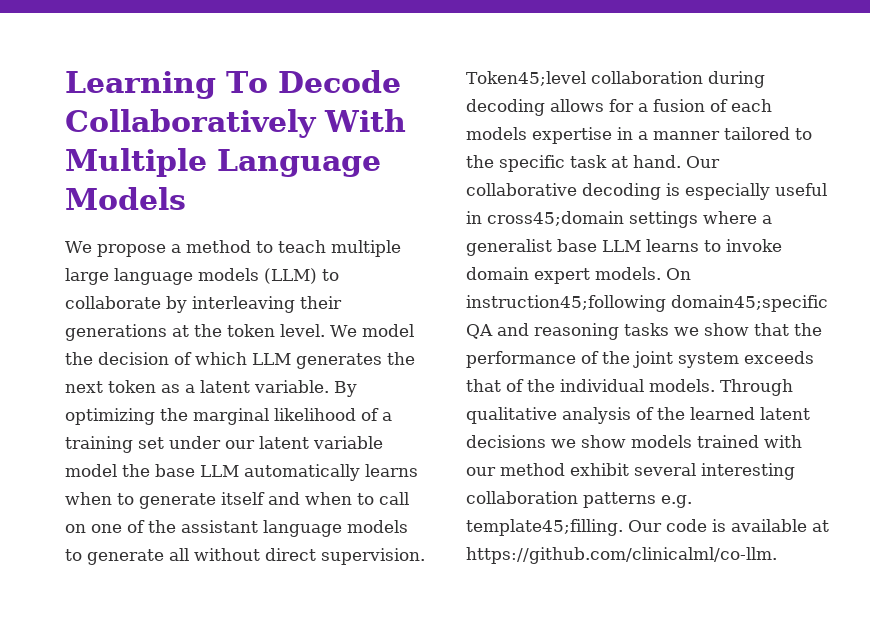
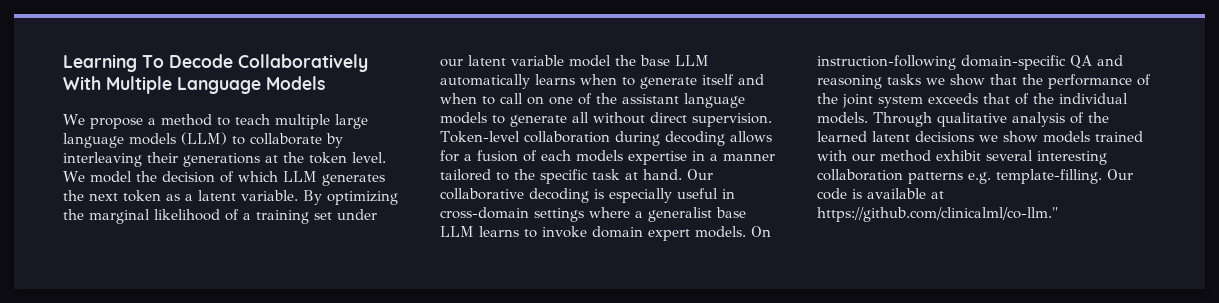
- Token45;level collaboration during decoding allows for a fusion of each models expertise in a manner tailored to the specific task at hand.
+ Token-level collaboration during decoding allows for a fusion of each models expertise in a manner tailored to the specific task at hand.
- Our collaborative decoding is especially useful in cross45;domain settings where a generalist base LLM learns to invoke domain expert models.
+ Our collaborative decoding is especially useful in cross-domain settings where a generalist base LLM learns to invoke domain expert models.
- On instruction45;following domain45;specific QA and reasoning tasks we show that the performance of the joint system exceeds that of the individual models.
+ On instruction-following domain-specific QA and reasoning tasks we show that the performance of the joint system exceeds that of the individual models.
- Through qualitative analysis of the learned latent decisions we show models trained with our method exhibit several interesting collaboration patterns e.g. template45;filling.
+ Through qualitative analysis of the learned latent decisions we show models trained with our method exhibit several interesting collaboration patterns e.g. template-filling.
- Our code is available at https://github.com/clinicalml/co-llm.
+ Our code is available at https://github.com/clinicalml/co-llm."

